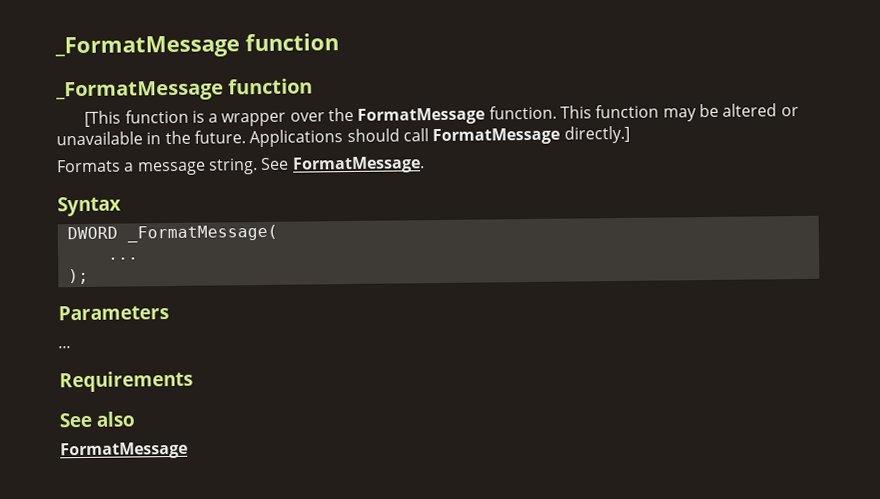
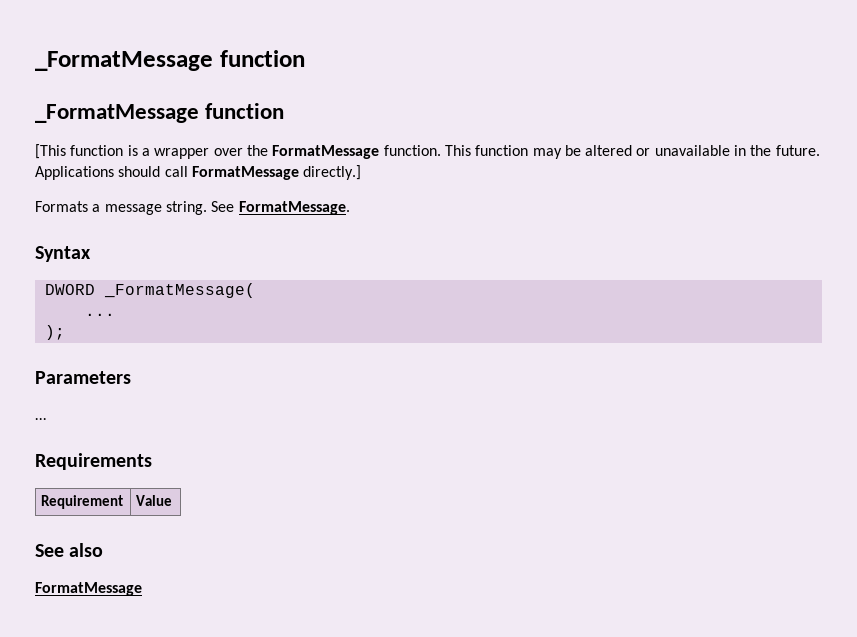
+ Requirement | Value

